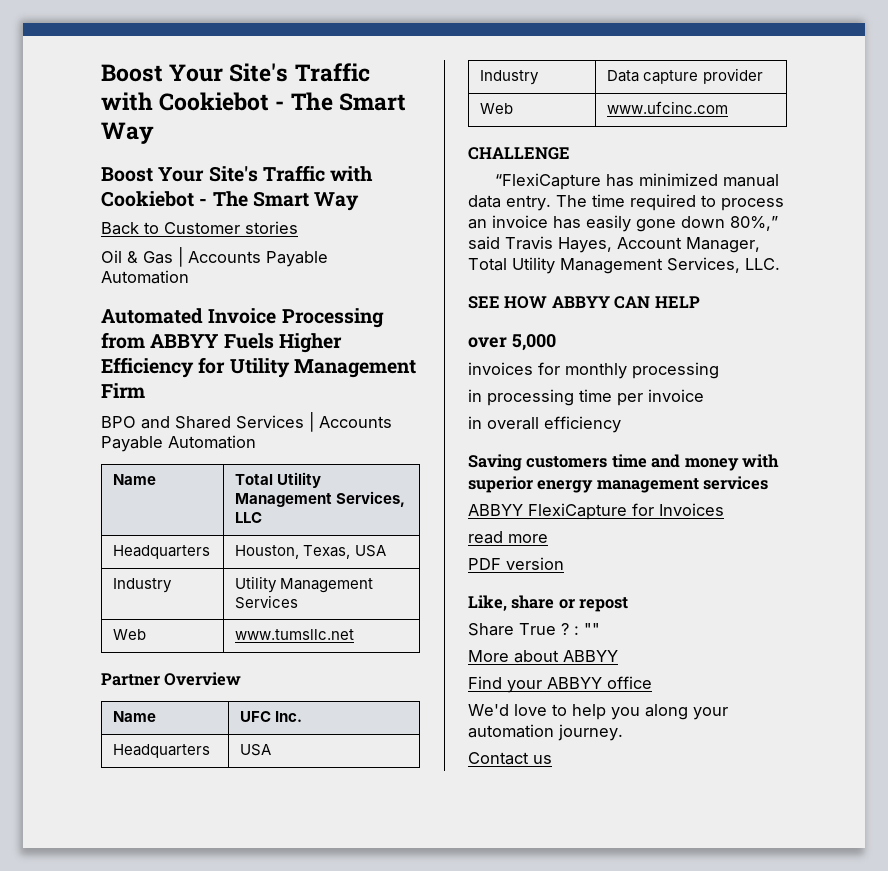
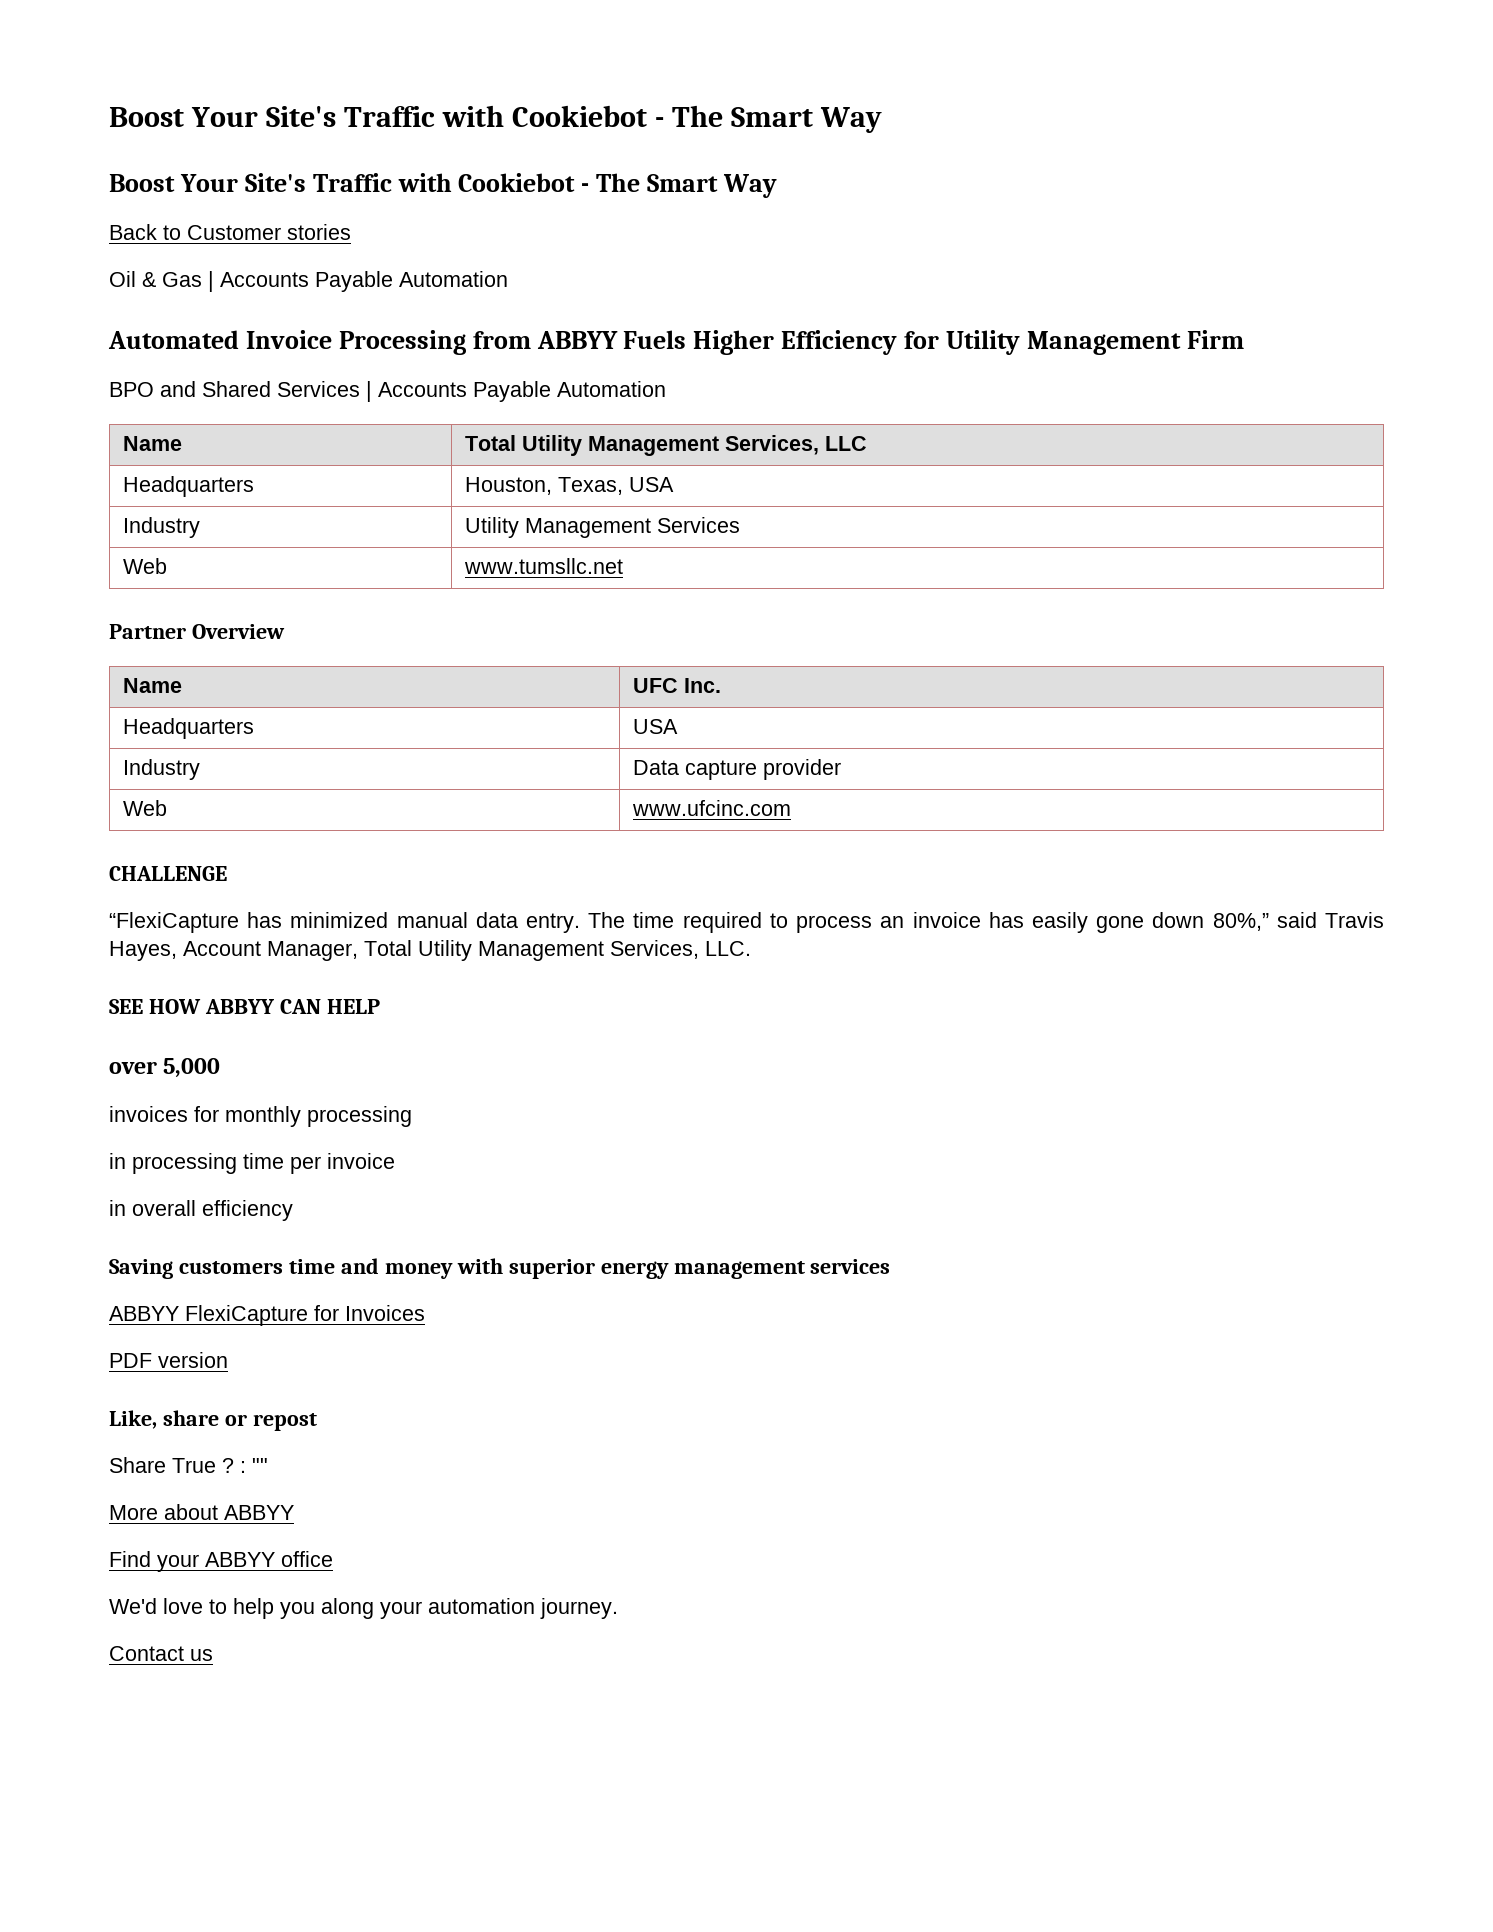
- read more

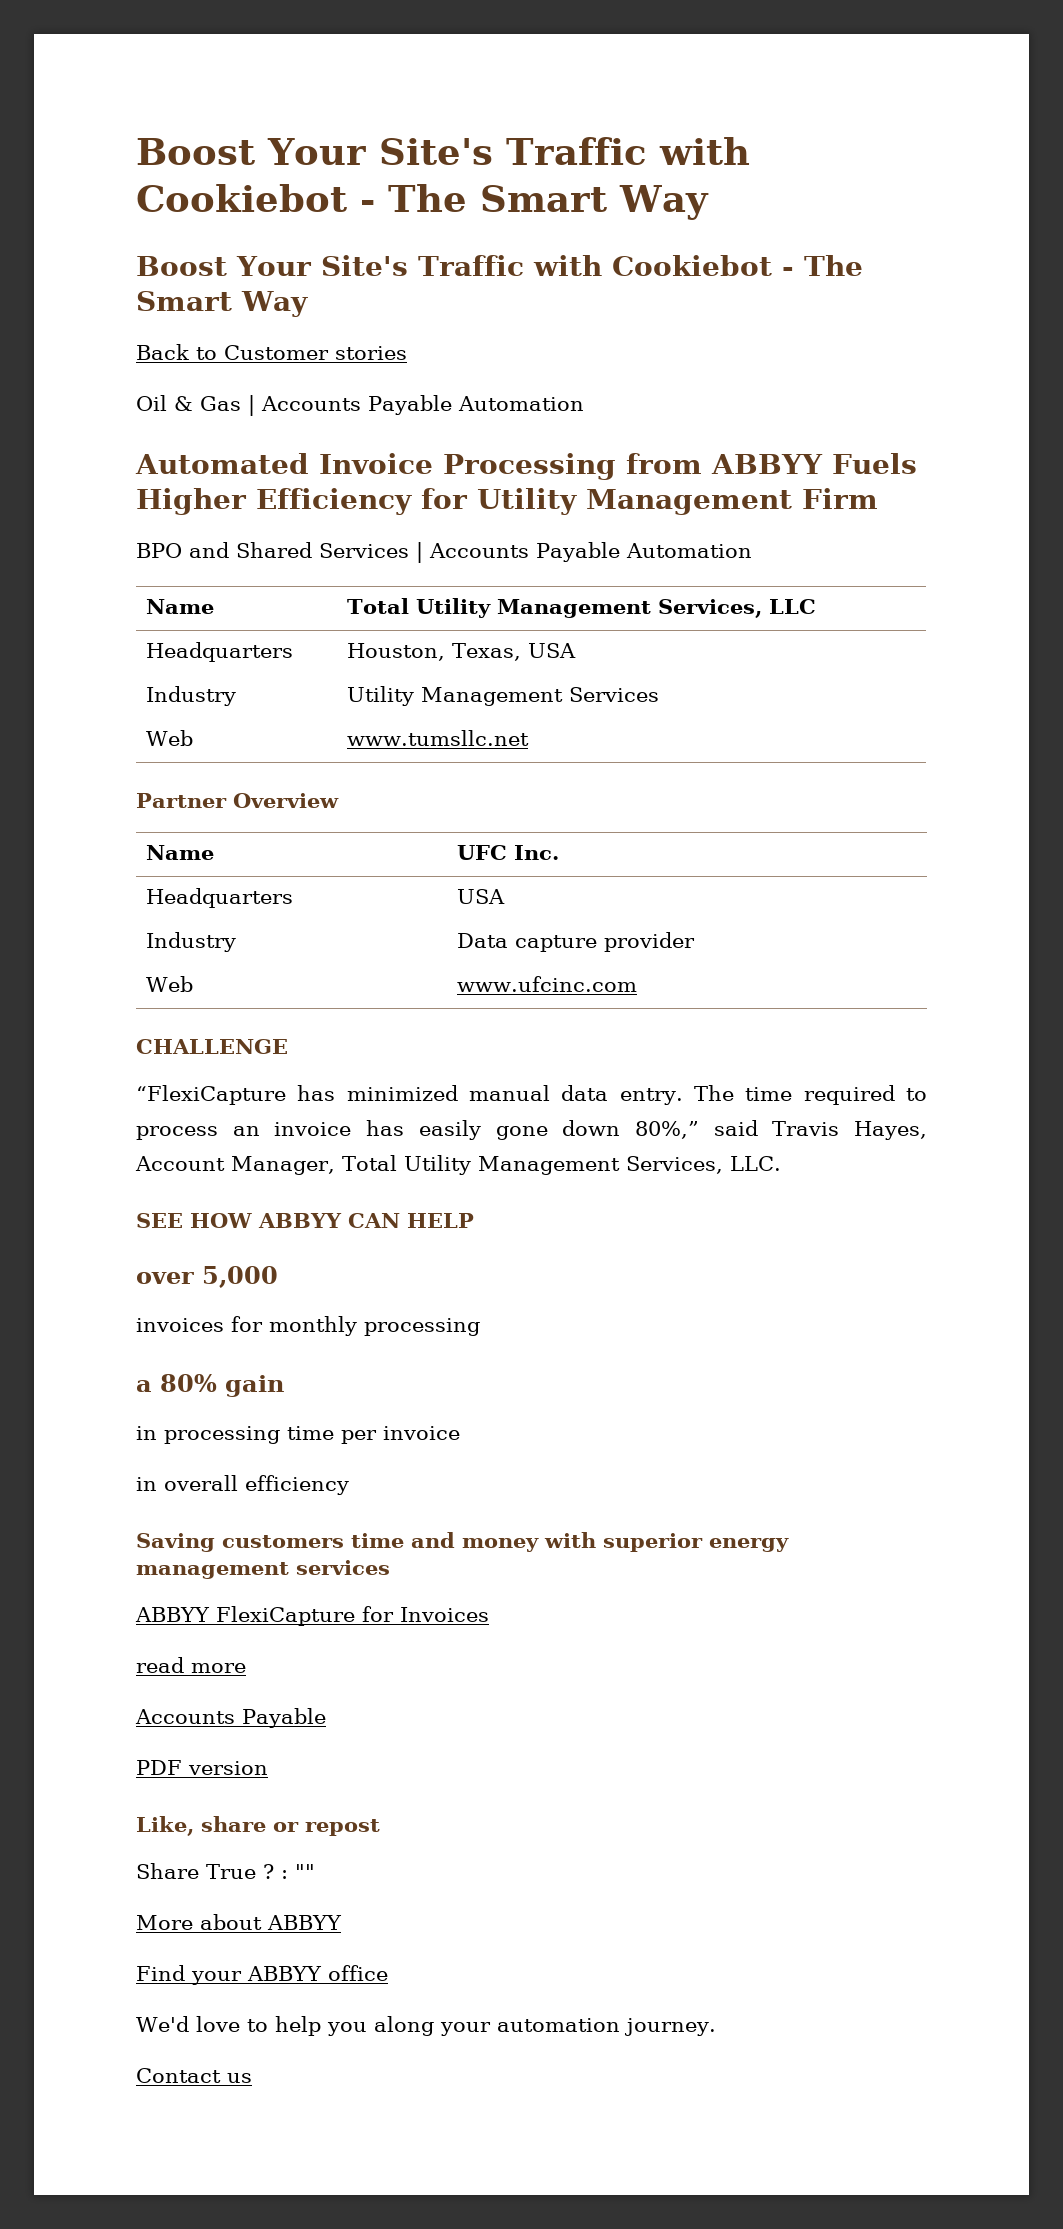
+ a 80% gain
+ read more
+ Accounts Payable

